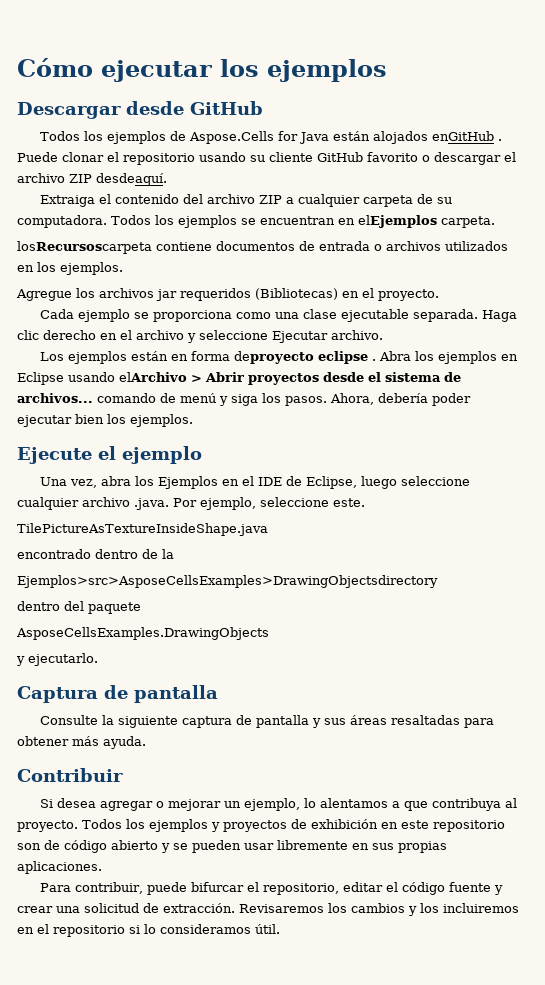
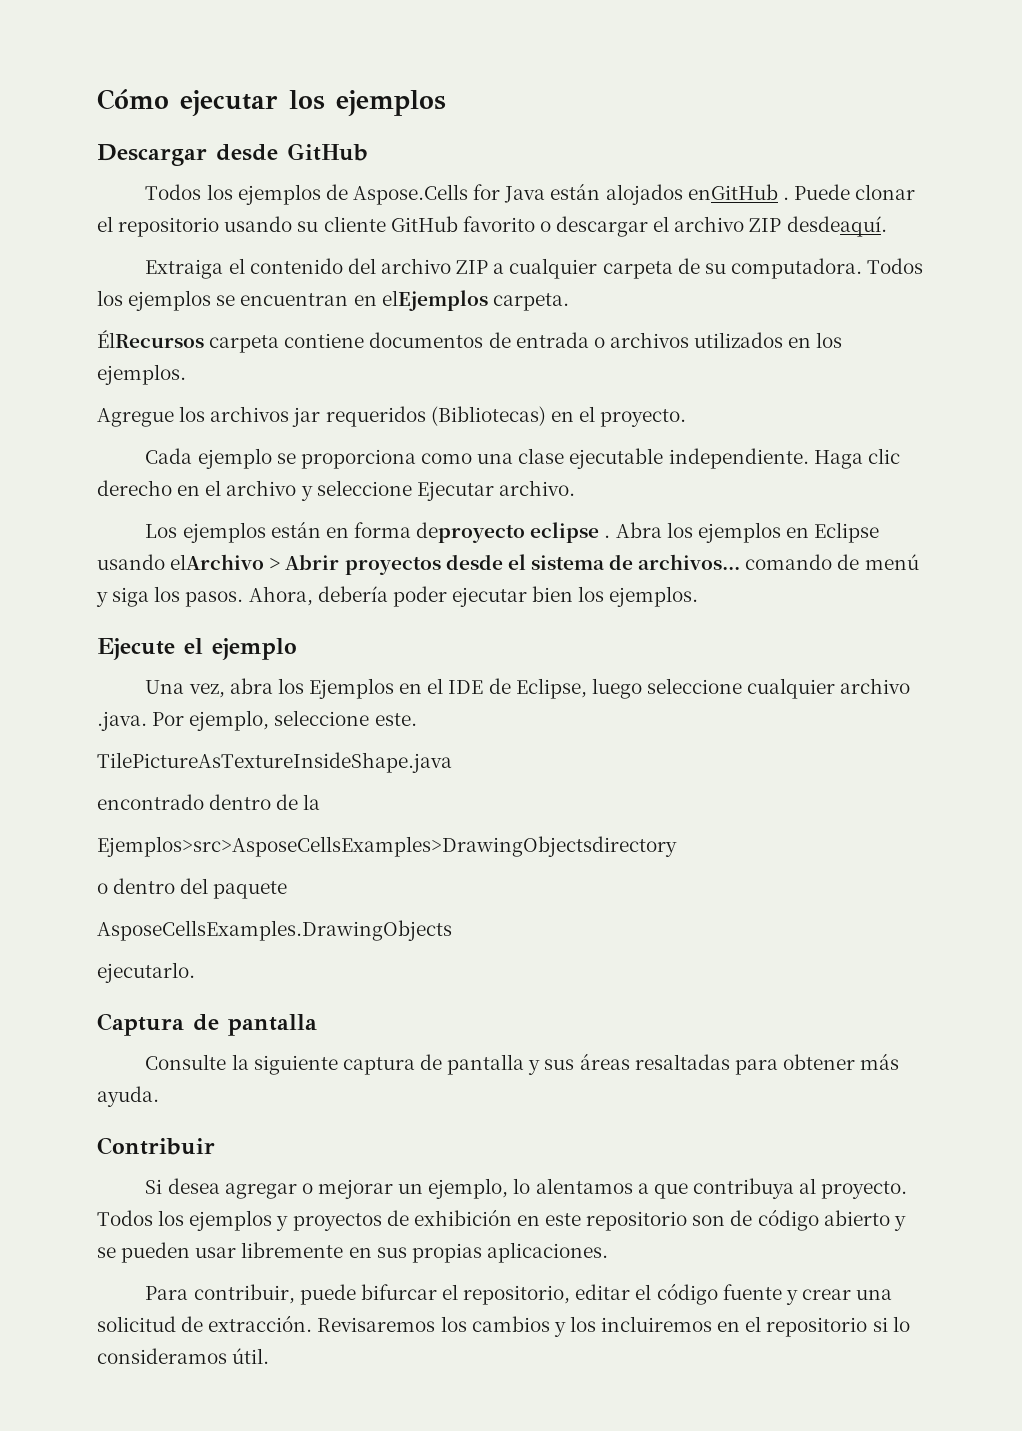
- losRecursoscarpeta contiene documentos de entrada o archivos utilizados en los ejemplos.
+ ÉlRecursos carpeta contiene documentos de entrada o archivos utilizados en los ejemplos.
- Cada ejemplo se proporciona como una clase ejecutable separada.
+ Cada ejemplo se proporciona como una clase ejecutable independiente.
- dentro del paquete
+ o dentro del paquete
- y ejecutarlo.
+ ejecutarlo.

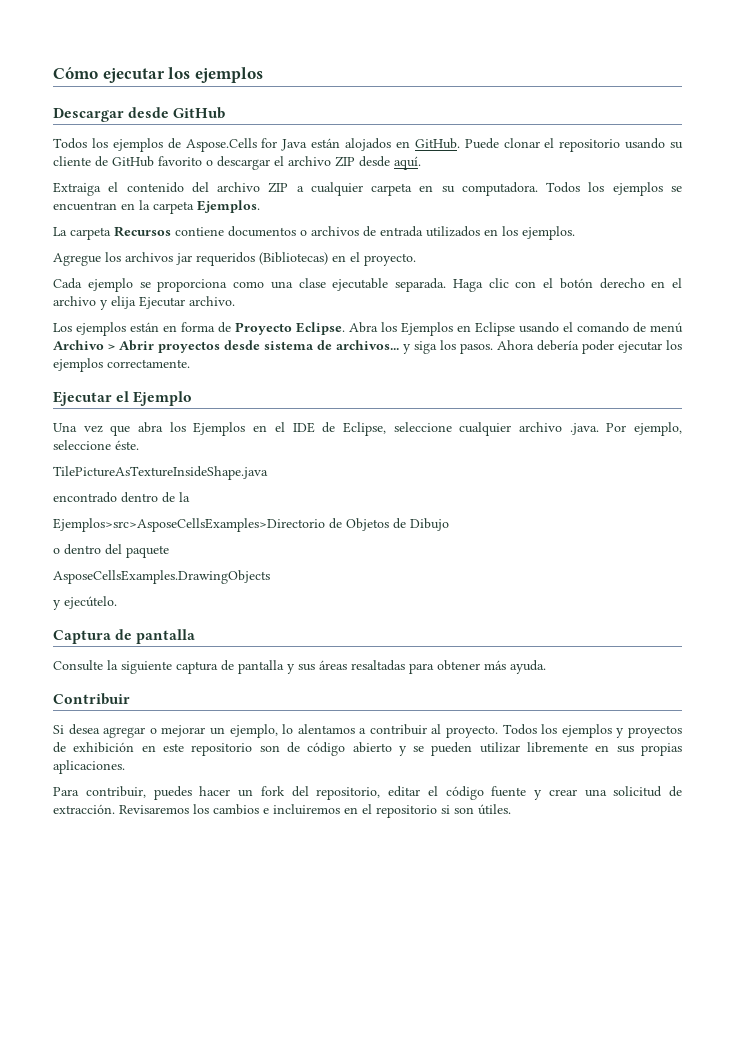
- Todos los ejemplos de Aspose.Cells for Java están alojados enGitHub .
+ Todos los ejemplos de Aspose.Cells for Java están alojados en GitHub.
- Puede clonar el repositorio usando su cliente GitHub favorito o descargar el archivo ZIP desdeaquí.
+ Puede clonar el repositorio usando su cliente de GitHub favorito o descargar el archivo ZIP desde aquí.
- Extraiga el contenido del archivo ZIP a cualquier carpeta de su computadora.
+ Extraiga el contenido del archivo ZIP a cualquier carpeta en su computadora.
- Todos los ejemplos se encuentran en elEjemplos carpeta.
- ÉlRecursos carpeta contiene documentos de entrada o archivos utilizados en los ejemplos.
+ Todos los ejemplos se encuentran en la carpeta Ejemplos.
+ La carpeta Recursos contiene documentos o archivos de entrada utilizados en los ejemplos.
- Cada ejemplo se proporciona como una clase ejecutable independiente.
+ Cada ejemplo se proporciona como una clase ejecutable separada.
- Haga clic derecho en el archivo y seleccione Ejecutar archivo.
+ Haga clic con el botón derecho en el archivo y elija Ejecutar archivo.
- Los ejemplos están en forma deproyecto eclipse .
+ Los ejemplos están en forma de Proyecto Eclipse.
- Abra los ejemplos en Eclipse usando elArchivo > Abrir proyectos desde el sistema de archivos... comando de menú y siga los pasos.
+ Abra los Ejemplos en Eclipse usando el comando de menú Archivo > Abrir proyectos desde sistema de archivos... y siga los pasos.
- Ahora, debería poder ejecutar bien los ejemplos.
- Ejecute el ejemplo
+ Ahora debería poder ejecutar los ejemplos correctamente.
+ Ejecutar el Ejemplo
- Una vez, abra los Ejemplos en el IDE de Eclipse, luego seleccione cualquier archivo .java. Por ejemplo, seleccione este.
+ Una vez que abra los Ejemplos en el IDE de Eclipse, seleccione cualquier archivo .java. Por ejemplo, seleccione éste.
- Ejemplos>src>AsposeCellsExamples>DrawingObjectsdirectory
+ Ejemplos>src>AsposeCellsExamples>Directorio de Objetos de Dibujo
- ejecutarlo.
+ y ejecútelo.
- Si desea agregar o mejorar un ejemplo, lo alentamos a que contribuya al proyecto.
+ Si desea agregar o mejorar un ejemplo, lo alentamos a contribuir al proyecto.
- Todos los ejemplos y proyectos de exhibición en este repositorio son de código abierto y se pueden usar libremente en sus propias aplicaciones.
+ Todos los ejemplos y proyectos de exhibición en este repositorio son de código abierto y se pueden utilizar libremente en sus propias aplicaciones.
- Para contribuir, puede bifurcar el repositorio, editar el código fuente y crear una solicitud de extracción.
+ Para contribuir, puedes hacer un fork del repositorio, editar el código fuente y crear una solicitud de extracción.
- Revisaremos los cambios y los incluiremos en el repositorio si lo consideramos útil.
+ Revisaremos los cambios e incluiremos en el repositorio si son útiles.

